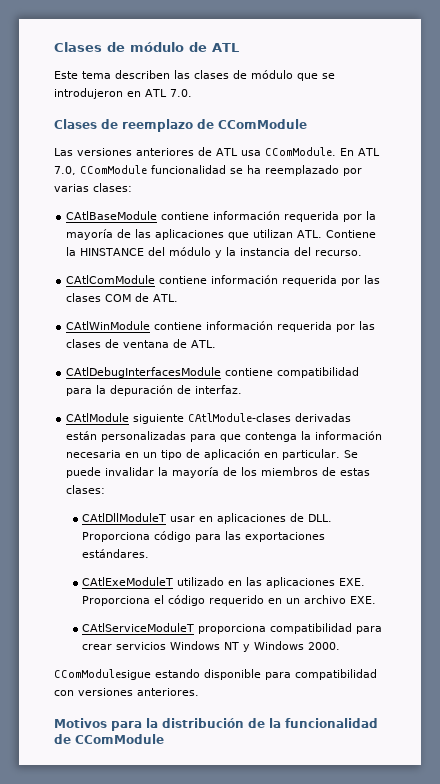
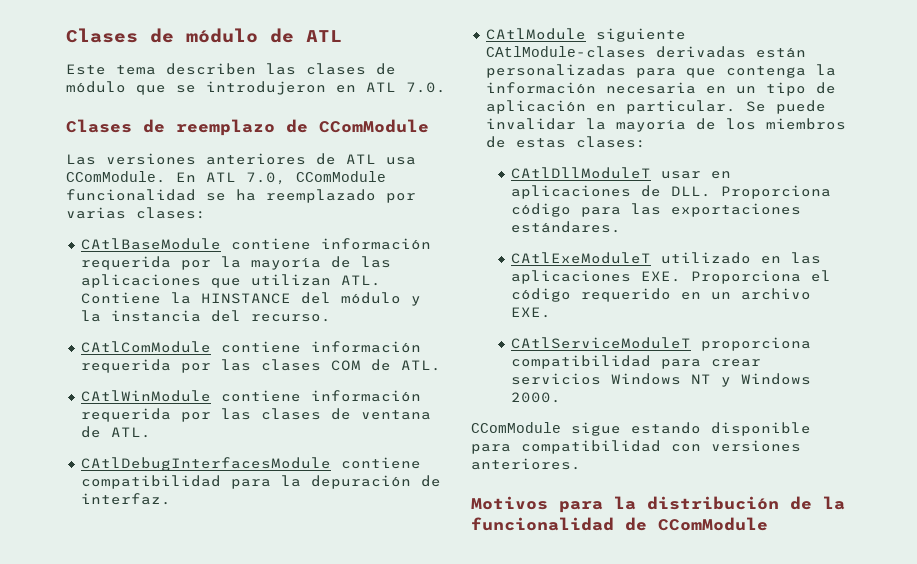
- CComModulesigue estando disponible para compatibilidad con versiones anteriores.
+ CComModule sigue estando disponible para compatibilidad con versiones anteriores.

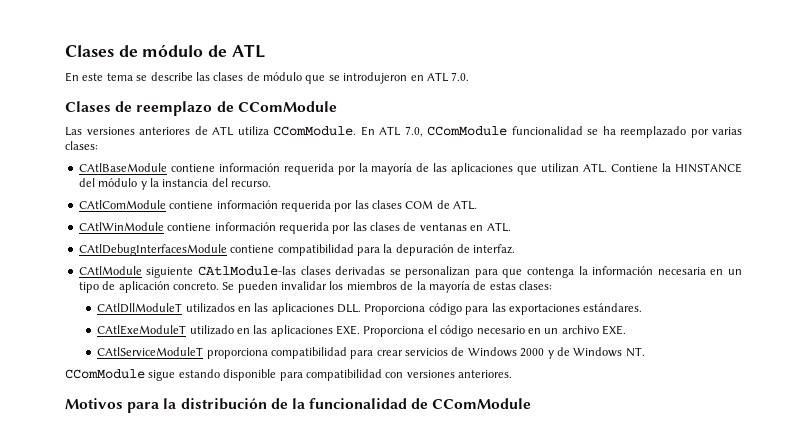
- Este tema describen las clases de módulo que se introdujeron en ATL 7.0.
+ En este tema se describe las clases de módulo que se introdujeron en ATL 7.0.
- Las versiones anteriores de ATL usa CComModule.
+ Las versiones anteriores de ATL utiliza CComModule.
- CAtlWinModule contiene información requerida por las clases de ventana de ATL.
+ CAtlWinModule contiene información requerida por las clases de ventanas en ATL.
- CAtlModule siguiente CAtlModule-clases derivadas están personalizadas para que contenga la información necesaria en un tipo de aplicación en particular. Se puede invalidar la mayoría de los miembros de estas clases:
+ CAtlModule siguiente CAtlModule-las clases derivadas se personalizan para que contenga la información necesaria en un tipo de aplicación concreto. Se pueden invalidar los miembros de la mayoría de estas clases:
- CAtlDllModuleT usar en aplicaciones de DLL. Proporciona código para las exportaciones estándares.
+ CAtlDllModuleT utilizados en las aplicaciones DLL. Proporciona código para las exportaciones estándares.
- CAtlExeModuleT utilizado en las aplicaciones EXE. Proporciona el código requerido en un archivo EXE.
+ CAtlExeModuleT utilizado en las aplicaciones EXE. Proporciona el código necesario en un archivo EXE.
- CAtlServiceModuleT proporciona compatibilidad para crear servicios Windows NT y Windows 2000.
+ CAtlServiceModuleT proporciona compatibilidad para crear servicios de Windows 2000 y de Windows NT.

